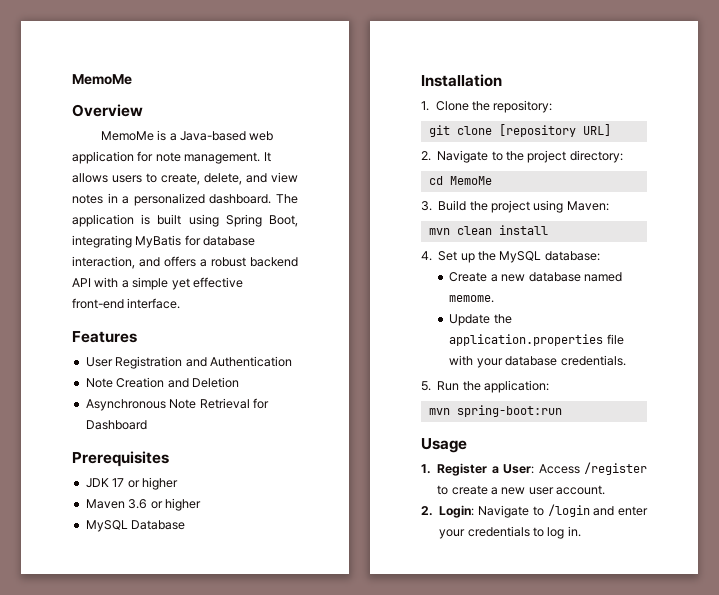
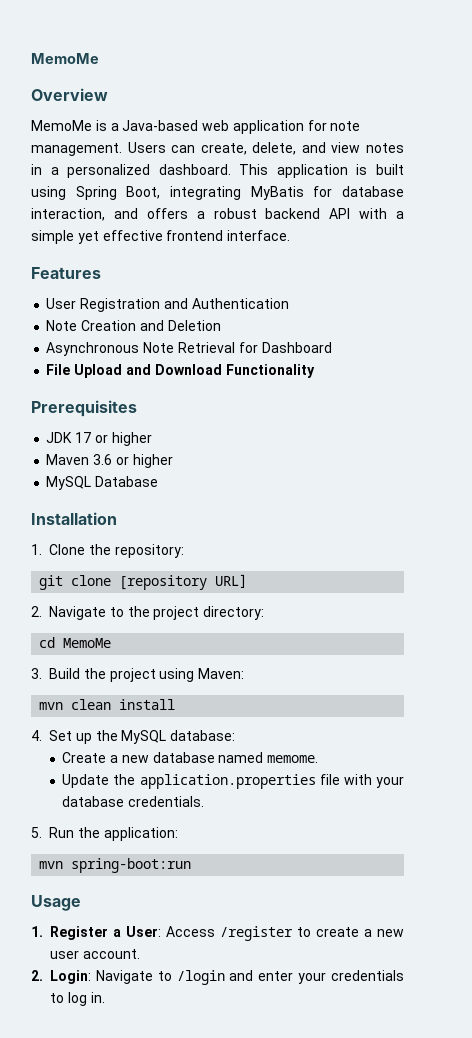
- It allows users to create, delete, and view notes in a personalized dashboard.
+ Users can create, delete, and view notes in a personalized dashboard.
- The application is built using Spring Boot, integrating MyBatis for database interaction, and offers a robust backend API with a simple yet effective front-end interface.
+ This application is built using Spring Boot, integrating MyBatis for database interaction, and offers a robust backend API with a simple yet effective frontend interface.
+ File Upload and Download Functionality

